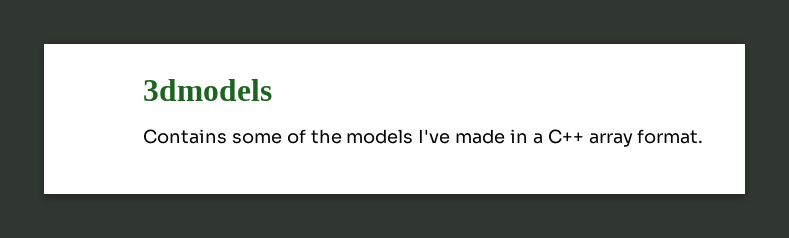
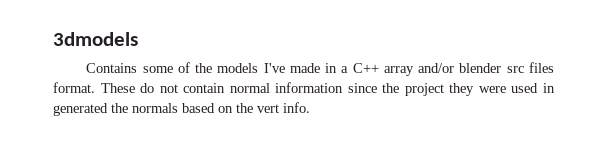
- Contains some of the models I've made in a C++ array format.
+ Contains some of the models I've made in a C++ array and/or blender src files format. These do not contain normal information since the project they were used in generated the normals based on the vert info.

